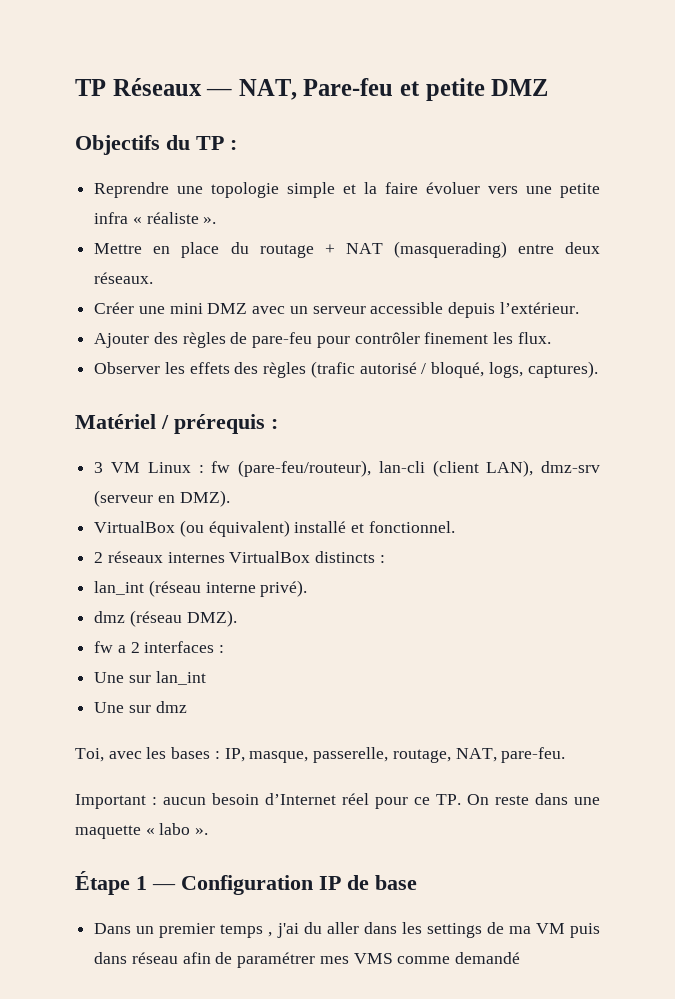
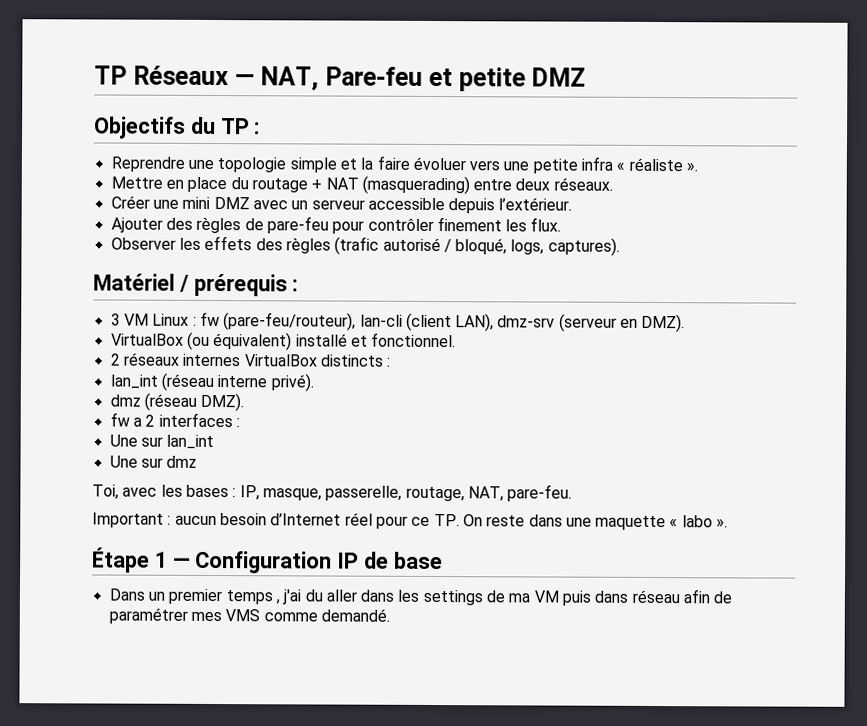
- Dans un premier temps , j'ai du aller dans les settings de ma VM puis dans réseau afin de paramétrer mes VMS comme demandé
+ Dans un premier temps , j'ai du aller dans les settings de ma VM puis dans réseau afin de paramétrer mes VMS comme demandé.

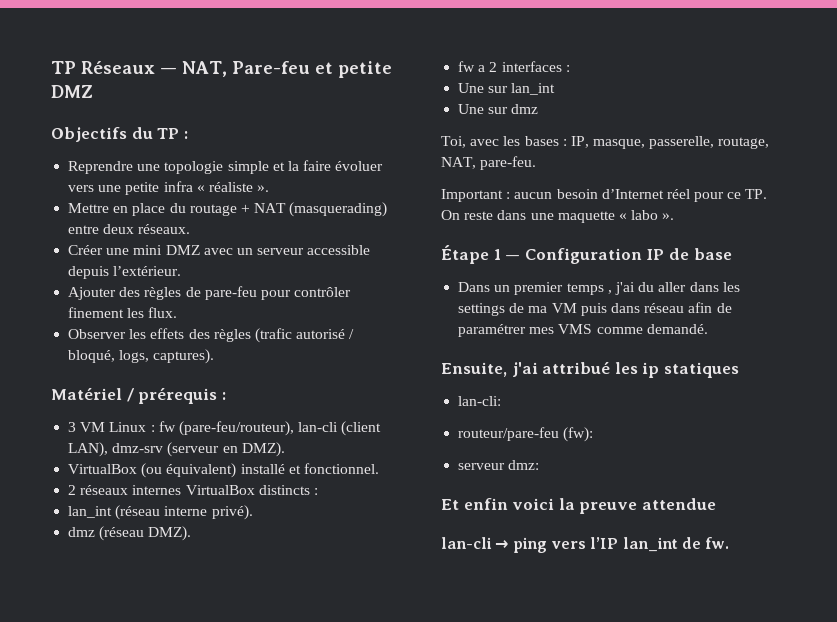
+ Ensuite, j'ai attribué les ip statiques
+ lan-cli:
+ routeur/pare-feu (fw):
+ serveur dmz:
+ Et enfin voici la preuve attendue
+ lan-cli → ping vers l’IP lan_int de fw.

